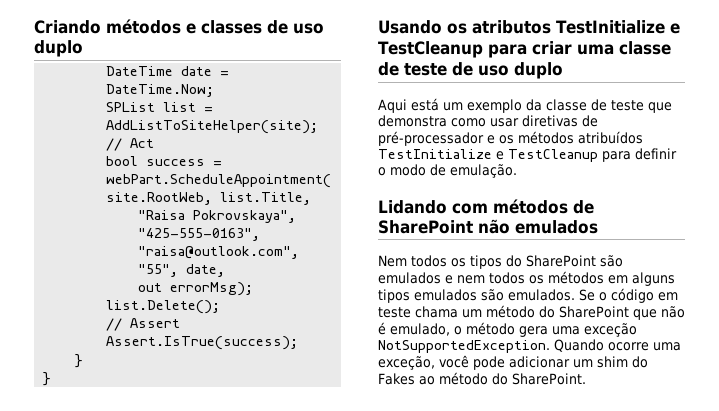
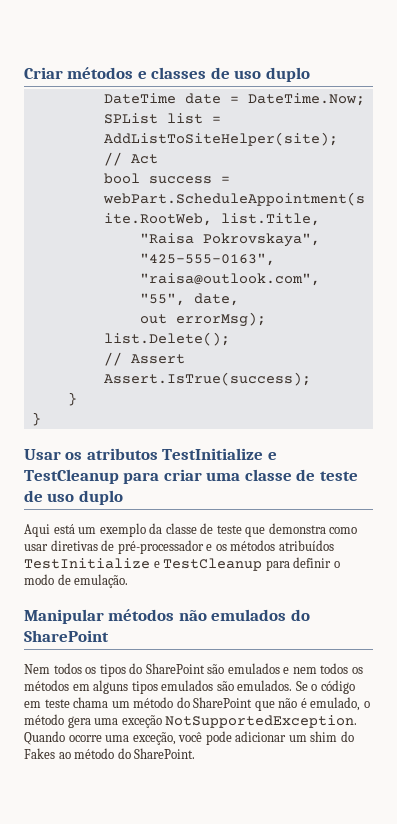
- Criando métodos e classes de uso duplo
+ Criar métodos e classes de uso duplo
- Usando os atributos TestInitialize e TestCleanup para criar uma classe de teste de uso duplo
+ Usar os atributos TestInitialize e TestCleanup para criar uma classe de teste de uso duplo
- Lidando com métodos de SharePoint não emulados
+ Manipular métodos não emulados do SharePoint

